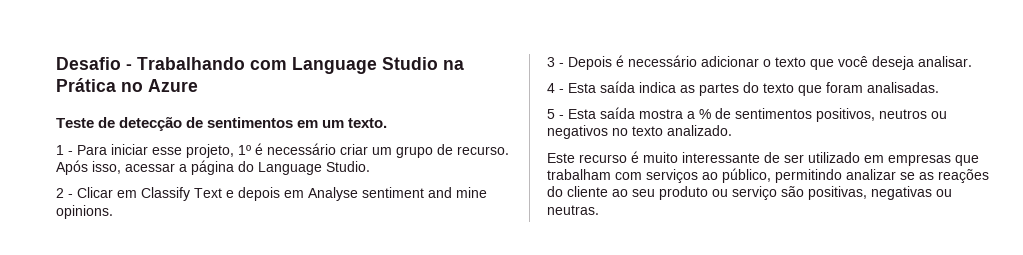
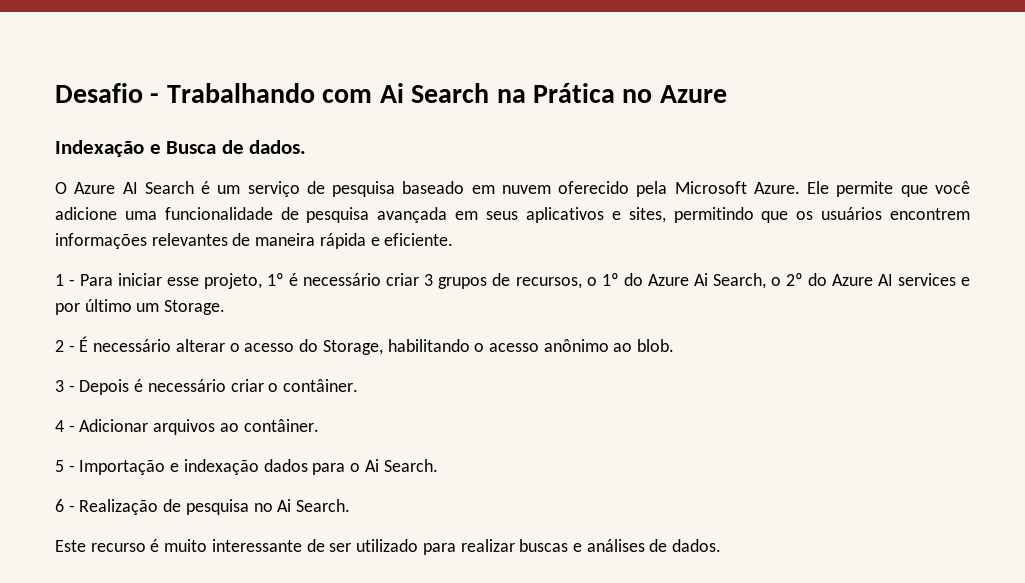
- Desafio - Trabalhando com Language Studio na Prática no Azure
+ Desafio - Trabalhando com Ai Search na Prática no Azure
- Teste de detecção de sentimentos em um texto.
+ Indexação e Busca de dados.
+ O Azure AI Search é um serviço de pesquisa baseado em nuvem oferecido pela Microsoft Azure. Ele permite que você adicione uma funcionalidade de pesquisa avançada em seus aplicativos e sites, permitindo que os usuários encontrem informações relevantes de maneira rápida e eficiente.
- 1 - Para iniciar esse projeto, 1º é necessário criar um grupo de recurso. Após isso, acessar a página do Language Studio.
- 2 - Clicar em Classify Text e depois em Analyse sentiment and mine opinions.
+ 1 - Para iniciar esse projeto, 1º é necessário criar 3 grupos de recursos, o 1º do Azure Ai Search, o 2º do Azure AI services e por último um Storage.
+ 2 - É necessário alterar o acesso do Storage, habilitando o acesso anônimo ao blob.
- 3 - Depois é necessário adicionar o texto que você deseja analisar.
- 4 - Esta saída indica as partes do texto que foram analisadas.
- 5 - Esta saída mostra a % de sentimentos positivos, neutros ou negativos no texto analizado.
+ 3 - Depois é necessário criar o contâiner.
+ 4 - Adicionar arquivos ao contâiner.
+ 5 - Importação e indexação dados para o Ai Search.
+ 6 - Realização de pesquisa no Ai Search.
- Este recurso é muito interessante de ser utilizado em empresas que trabalham com serviços ao público, permitindo analizar se as reações do cliente ao seu produto ou serviço são positivas, negativas ou neutras.
+ Este recurso é muito interessante de ser utilizado para realizar buscas e análises de dados.

